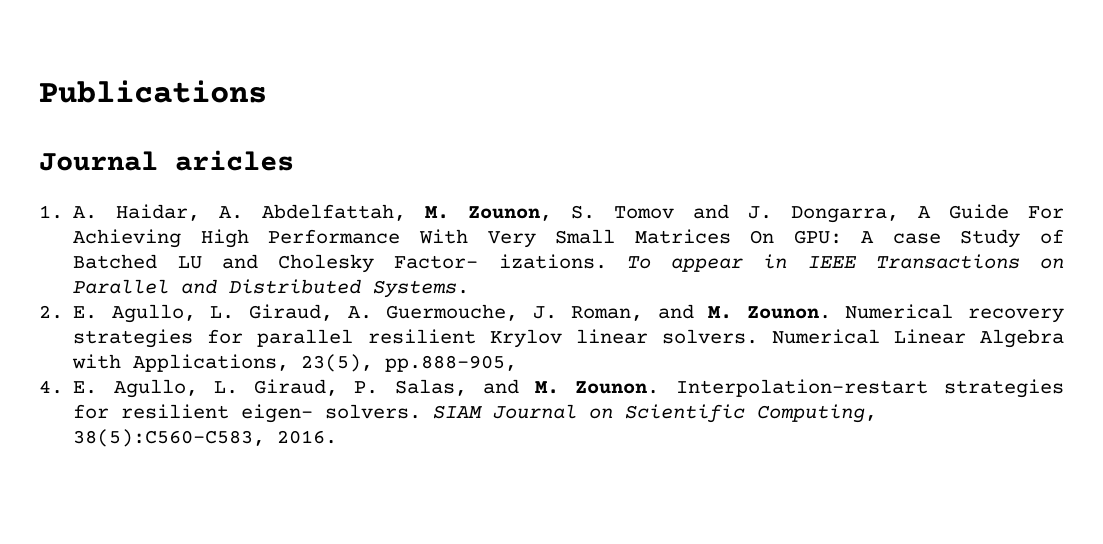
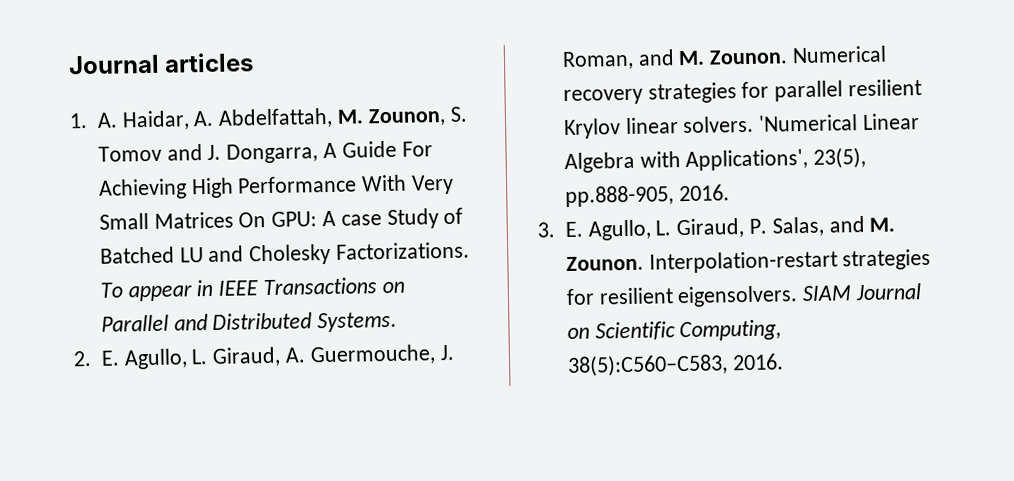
- Publications
- Journal aricles
+ Journal articles
- 1. A. Haidar, A. Abdelfattah, M. Zounon, S. Tomov and J. Dongarra, A Guide For Achieving High Performance With Very Small Matrices On GPU: A case Study of Batched LU and Cholesky Factor- izations.
+ 1. A. Haidar, A. Abdelfattah, M. Zounon, S. Tomov and J. Dongarra, A Guide For Achieving High Performance With Very Small Matrices On GPU: A case Study of Batched LU and Cholesky Factorizations.
- Numerical Linear Algebra with Applications, 23(5), pp.888-905,
- 4. E. Agullo, L. Giraud, P. Salas, and M. Zounon.
+ 'Numerical Linear Algebra with Applications', 23(5), pp.888-905, 2016.
+ 3. E. Agullo, L. Giraud, P. Salas, and M. Zounon.
- Interpolation-restart strategies for resilient eigen- solvers.
+ Interpolation-restart strategies for resilient eigensolvers.

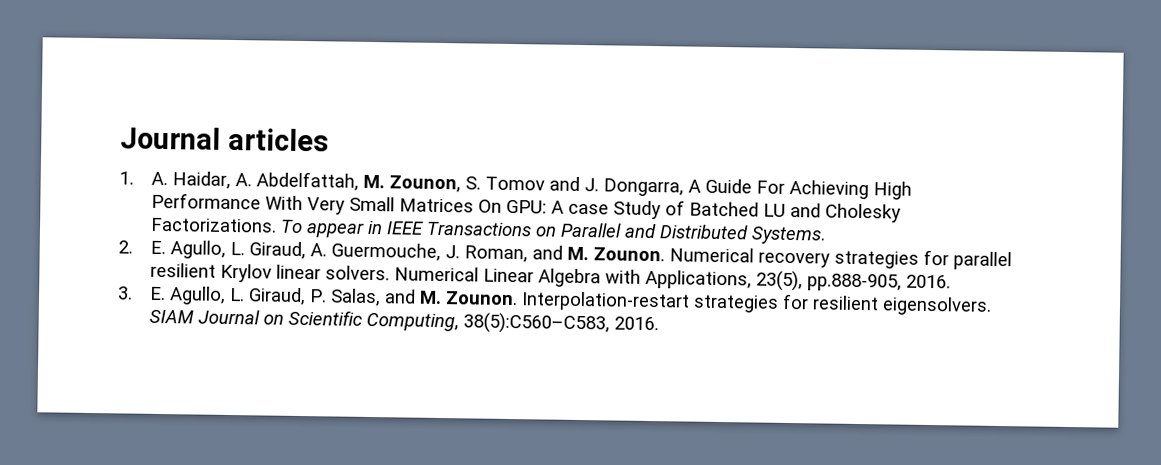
- 'Numerical Linear Algebra with Applications', 23(5), pp.888-905, 2016.
+ Numerical Linear Algebra with Applications, 23(5), pp.888-905, 2016.

